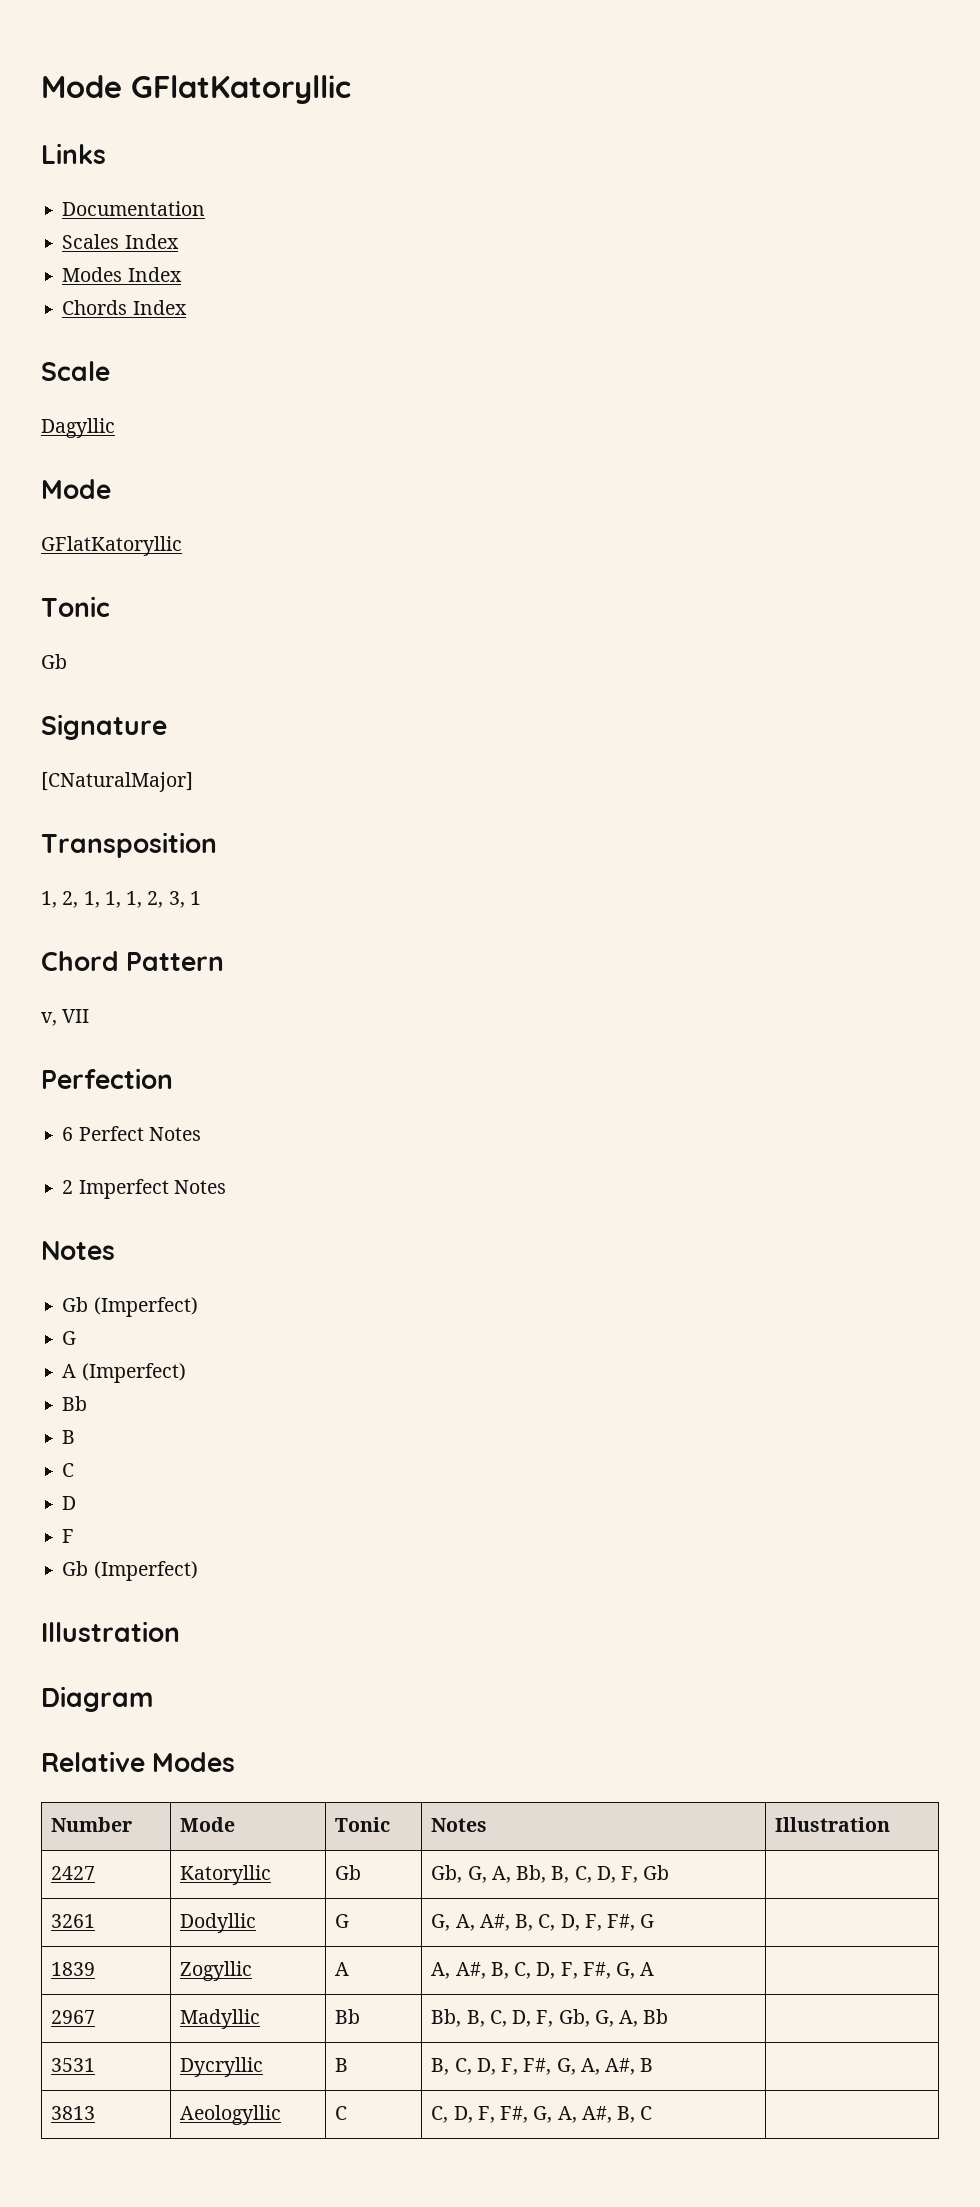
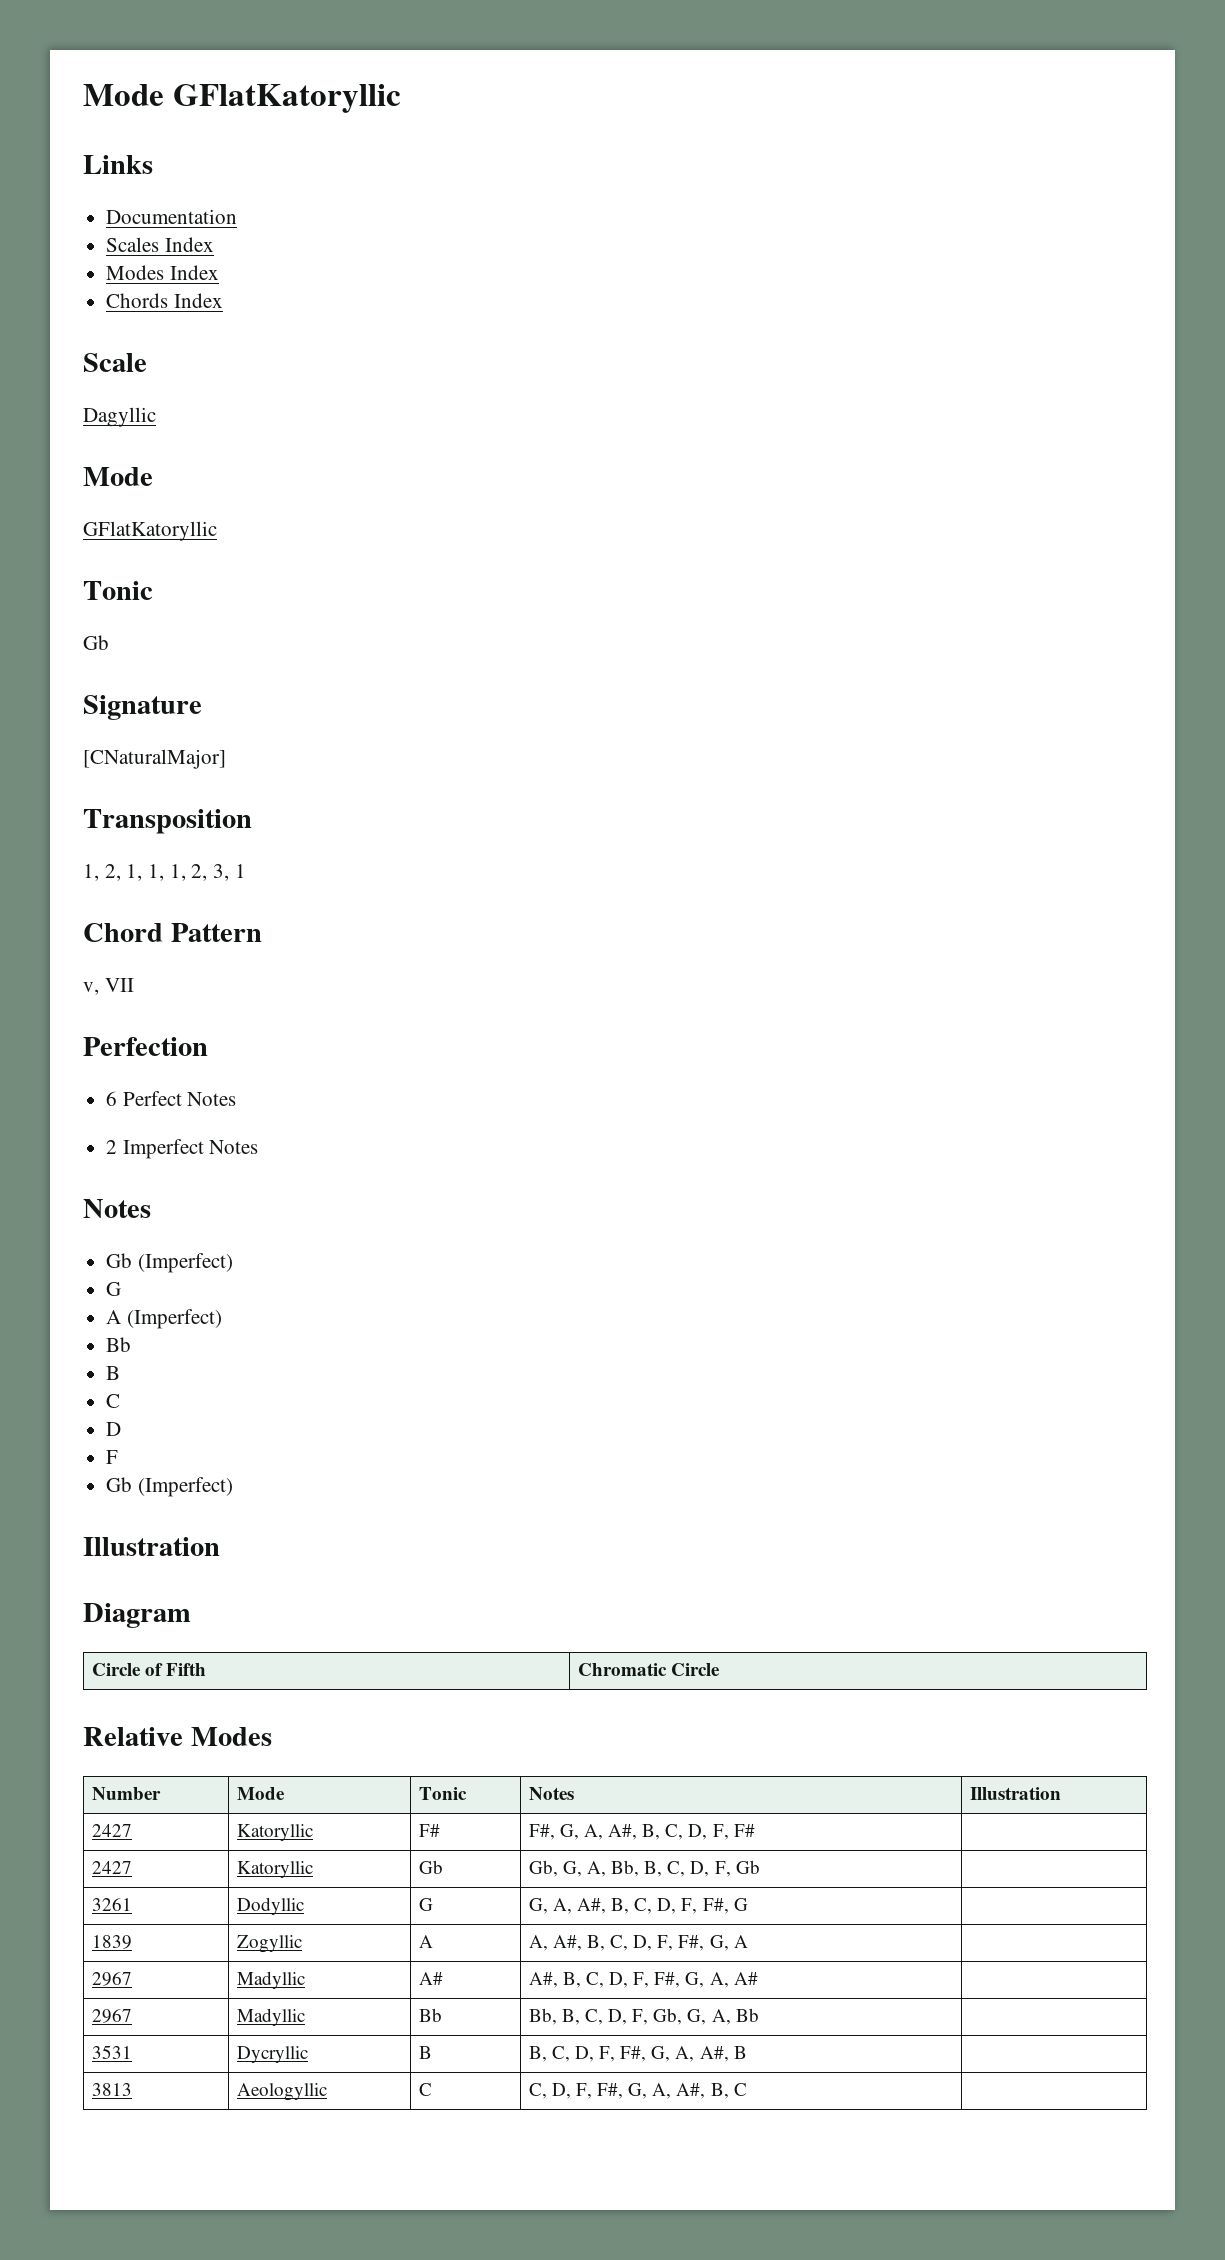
+ Circle of Fifth | Chromatic Circle
+ 2427 | Katoryllic | F# | F#, G, A, A#, B, C, D, F, F# |
+ 2967 | Madyllic | A# | A#, B, C, D, F, F#, G, A, A# |

